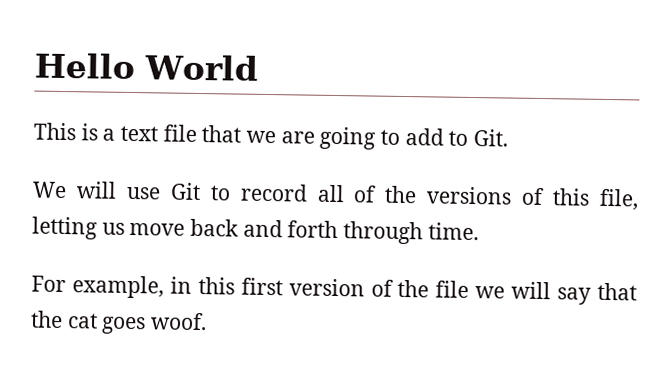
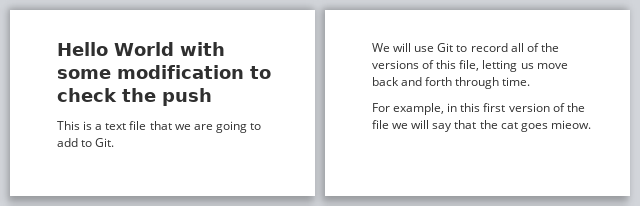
- Hello World
+ Hello World with some modification to check the push
- For example, in this first version of the file we will say that the cat goes woof.
+ For example, in this first version of the file we will say that the cat goes mieow.

